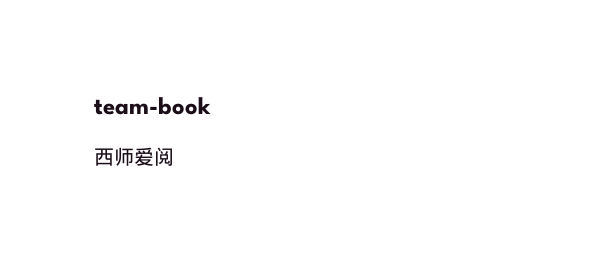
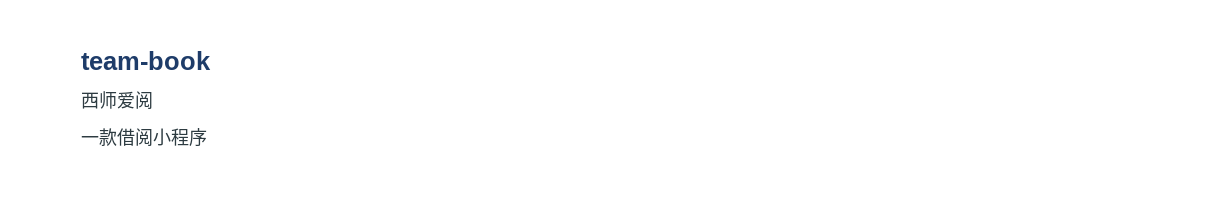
+ 一款借阅小程序

